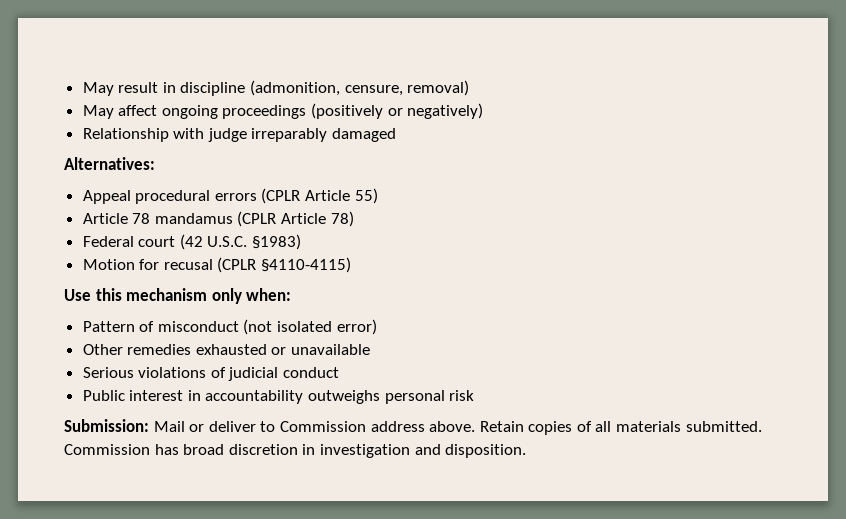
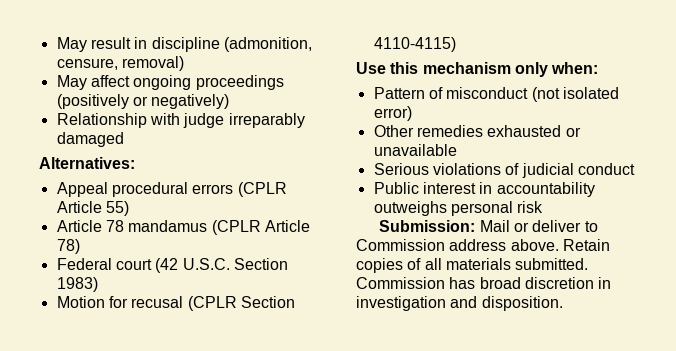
- Federal court (42 U.S.C. §1983)
+ Federal court (42 U.S.C. Section 1983)
- Motion for recusal (CPLR §4110-4115)
+ Motion for recusal (CPLR Section 4110-4115)

